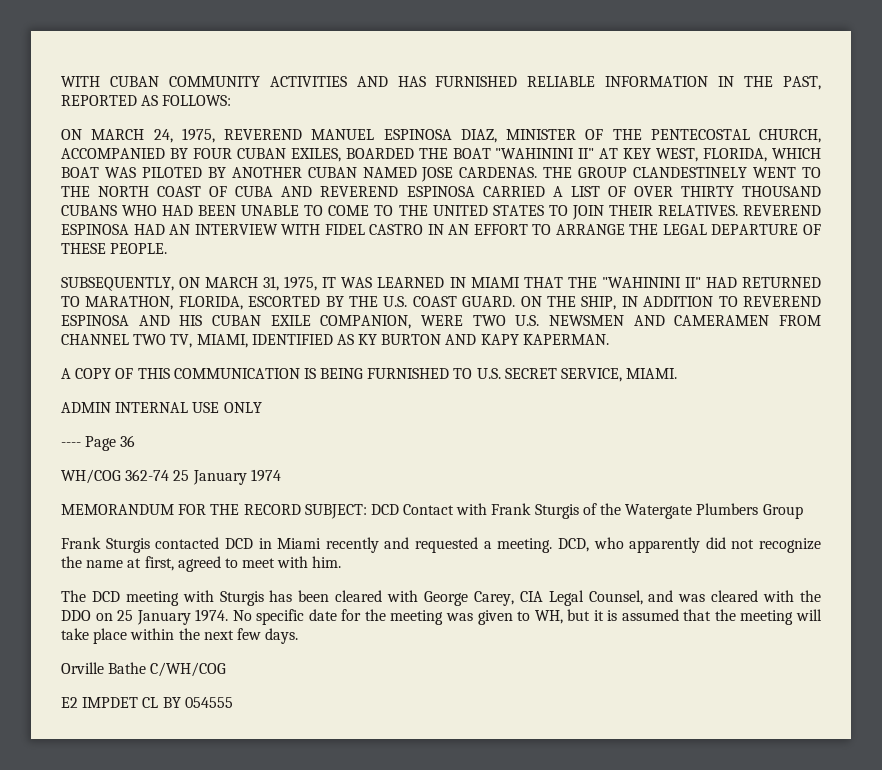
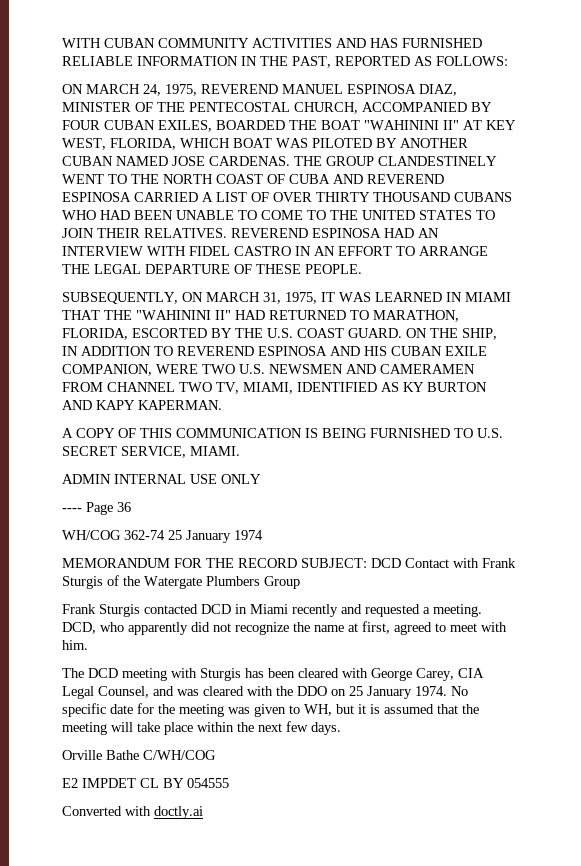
+ Converted with doctly.ai

